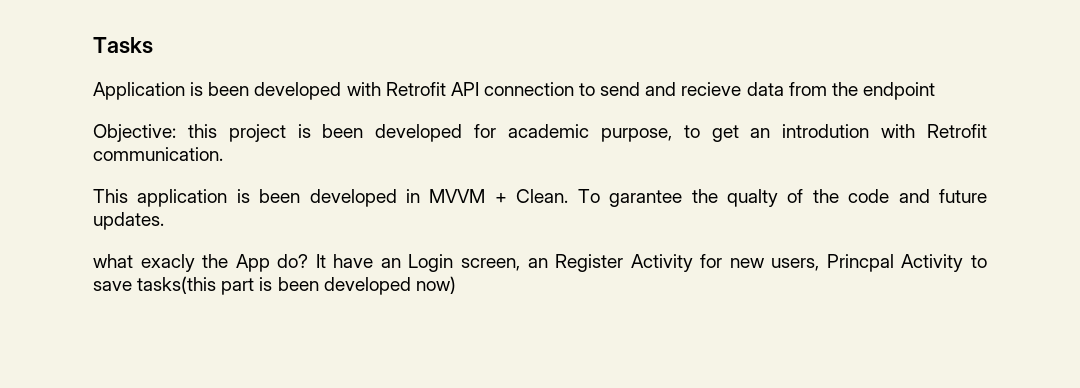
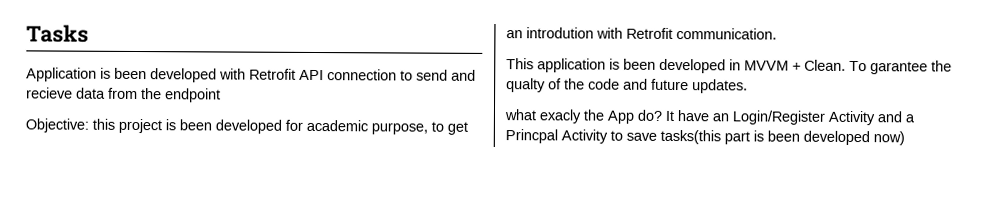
- It have an Login screen, an Register Activity for new users, Princpal Activity to save tasks(this part is been developed now)
+ It have an Login/Register Activity and a Princpal Activity to save tasks(this part is been developed now)

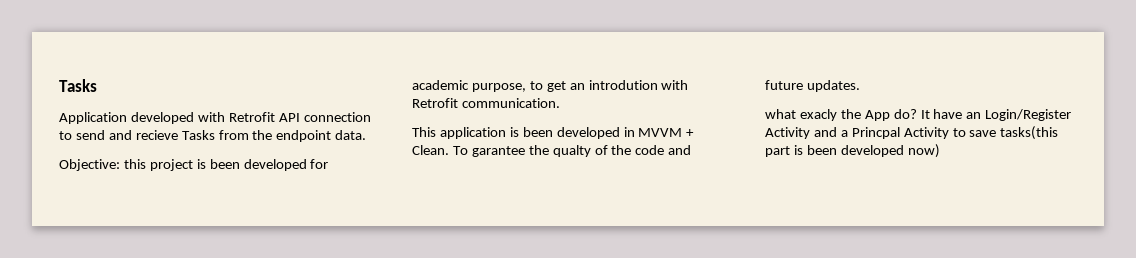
- Application is been developed with Retrofit API connection to send and recieve data from the endpoint
+ Application developed with Retrofit API connection to send and recieve Tasks from the endpoint data.

